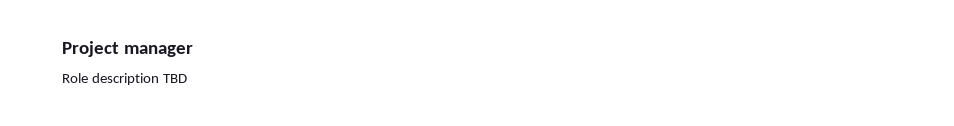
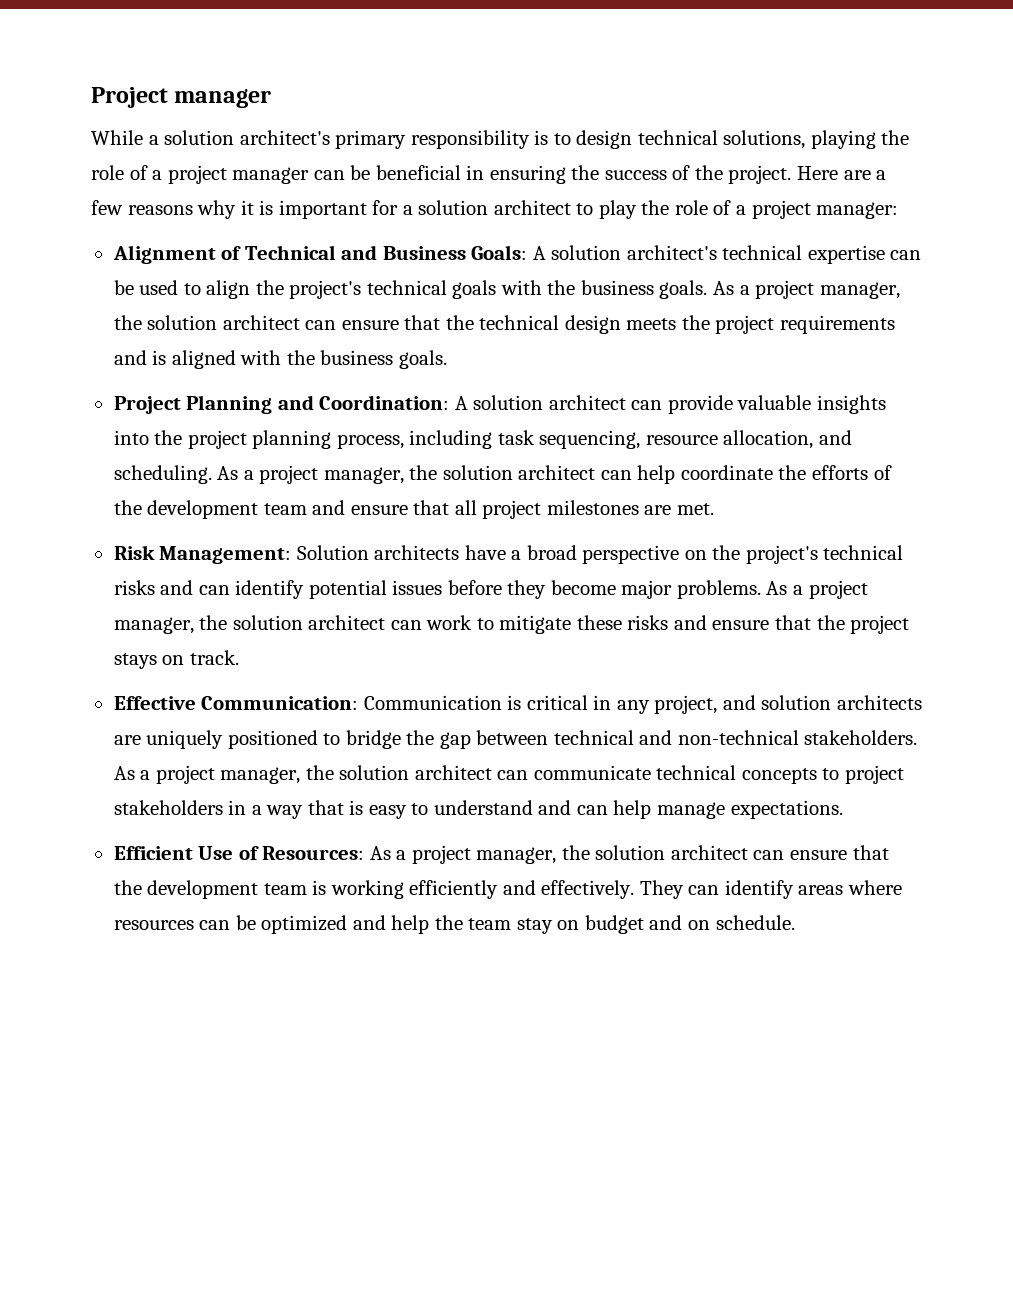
- Role description TBD
+ While a solution architect's primary responsibility is to design technical solutions, playing the role of a project manager can be beneficial in ensuring the success of the project. Here are a few reasons why it is important for a solution architect to play the role of a project manager:
+ Alignment of Technical and Business Goals: A solution architect's technical expertise can be used to align the project's technical goals with the business goals. As a project manager, the solution architect can ensure that the technical design meets the project requirements and is aligned with the business goals.
+ Project Planning and Coordination: A solution architect can provide valuable insights into the project planning process, including task sequencing, resource allocation, and scheduling. As a project manager, the solution architect can help coordinate the efforts of the development team and ensure that all project milestones are met.
+ Risk Management: Solution architects have a broad perspective on the project's technical risks and can identify potential issues before they become major problems. As a project manager, the solution architect can work to mitigate these risks and ensure that the project stays on track.
+ Effective Communication: Communication is critical in any project, and solution architects are uniquely positioned to bridge the gap between technical and non-technical stakeholders. As a project manager, the solution architect can communicate technical concepts to project stakeholders in a way that is easy to understand and can help manage expectations.
+ Efficient Use of Resources: As a project manager, the solution architect can ensure that the development team is working efficiently and effectively. They can identify areas where resources can be optimized and help the team stay on budget and on schedule.

